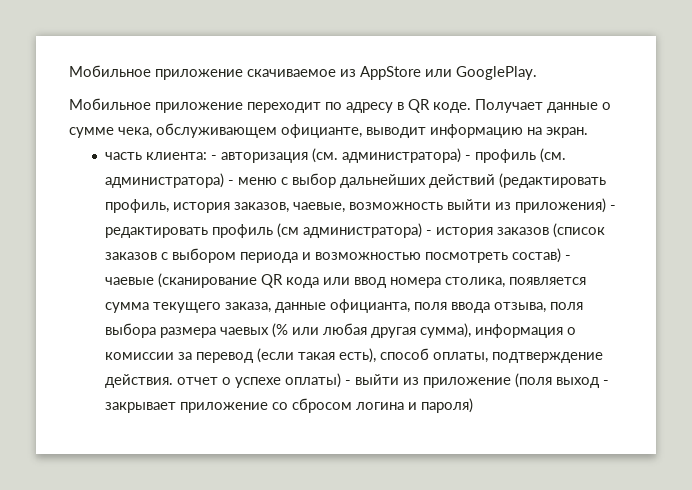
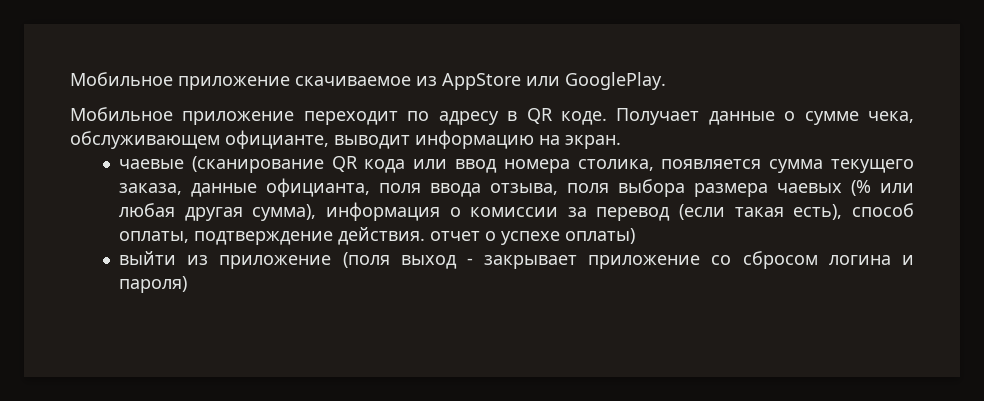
- часть клиента: - авторизация (см. администратора) - профиль (см. администратора) - меню с выбор дальнейших действий (редактировать профиль, история заказов, чаевые, возможность выйти из приложения) - редактировать профиль (см администратора) - история заказов (список заказов с выбором периода и возможностью посмотреть состав) - чаевые (сканирование QR кода или ввод номера столика, появляется сумма текущего заказа, данные официанта, поля ввода отзыва, поля выбора размера чаевых (% или любая другая сумма), информация о комиссии за перевод (если такая есть), способ оплаты, подтверждение действия. отчет о успехе оплаты) - выйти из приложение (поля выход - закрывает приложение со сбросом логина и пароля)
+ чаевые (сканирование QR кода или ввод номера столика, появляется сумма текущего заказа, данные официанта, поля ввода отзыва, поля выбора размера чаевых (% или любая другая сумма), информация о комиссии за перевод (если такая есть), способ оплаты, подтверждение действия. отчет о успехе оплаты)
+ выйти из приложение (поля выход - закрывает приложение со сбросом логина и пароля)

